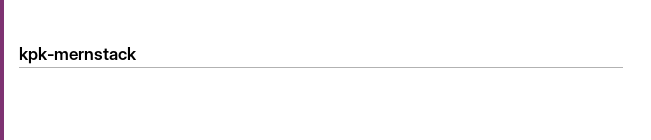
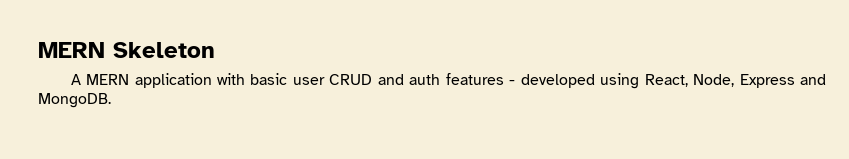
- kpk-mernstack
+ MERN Skeleton
+ A MERN application with basic user CRUD and auth features - developed using React, Node, Express and MongoDB.

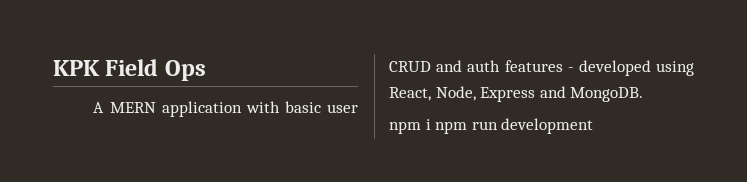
- MERN Skeleton
+ KPK Field Ops
+ npm i npm run development

